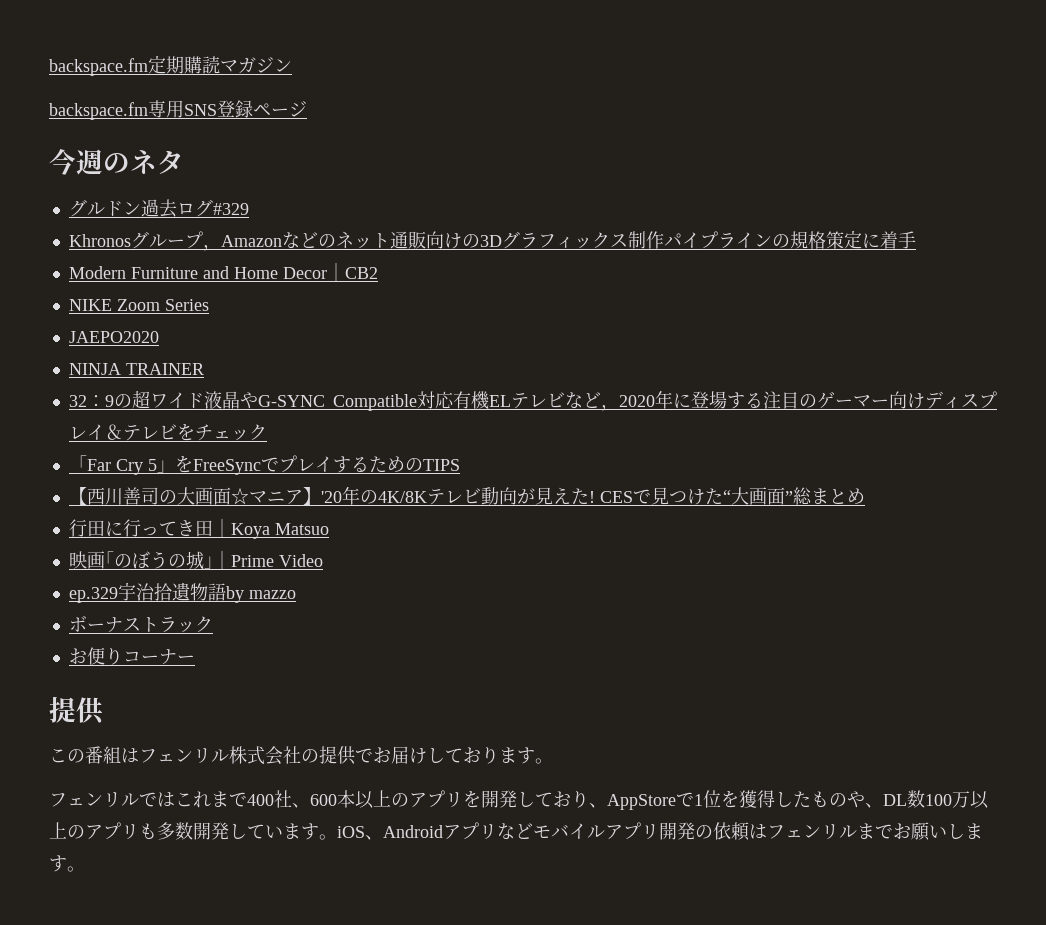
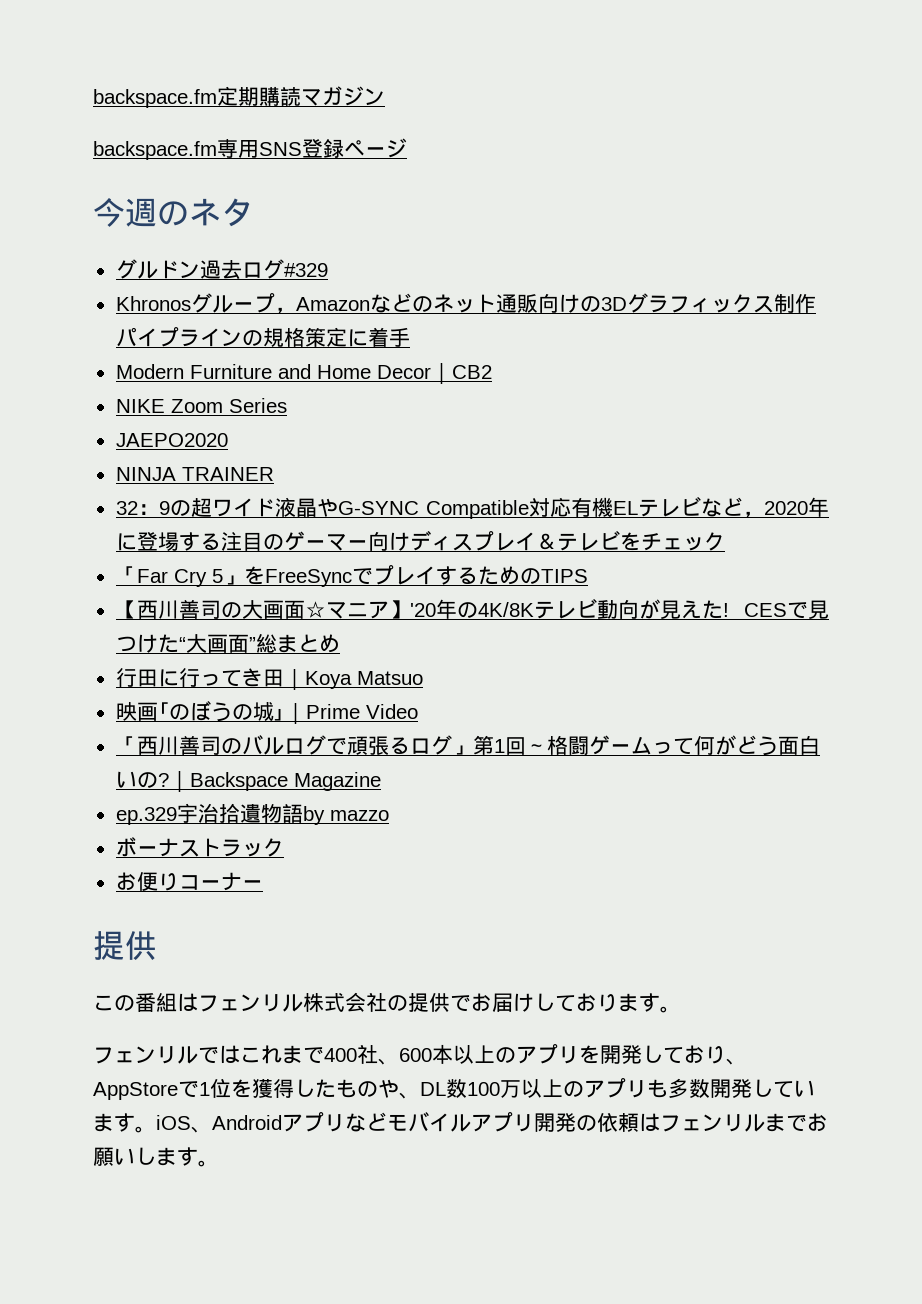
+ 「西川善司のバルログで頑張るログ」第1回～格闘ゲームって何がどう面白いの?｜Backspace Magazine

